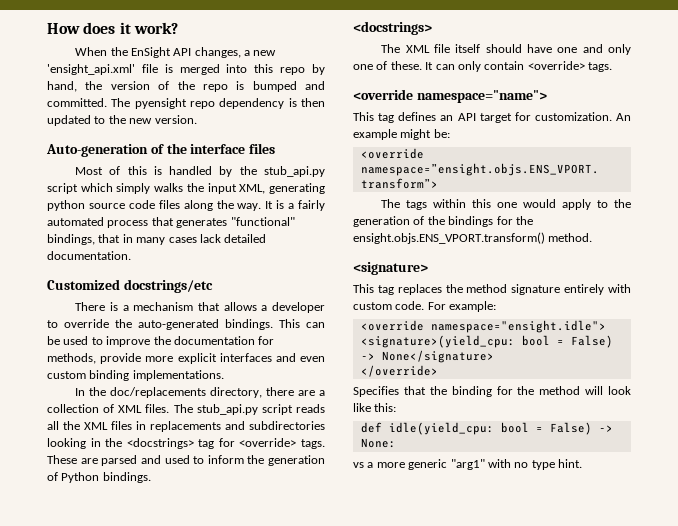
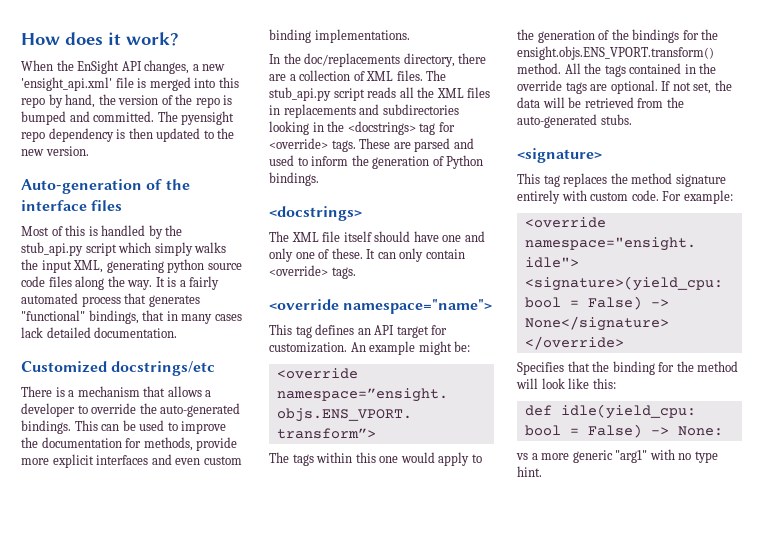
+ All the tags contained in the override tags are optional. If not set, the data will be retrieved from the auto-generated stubs.

